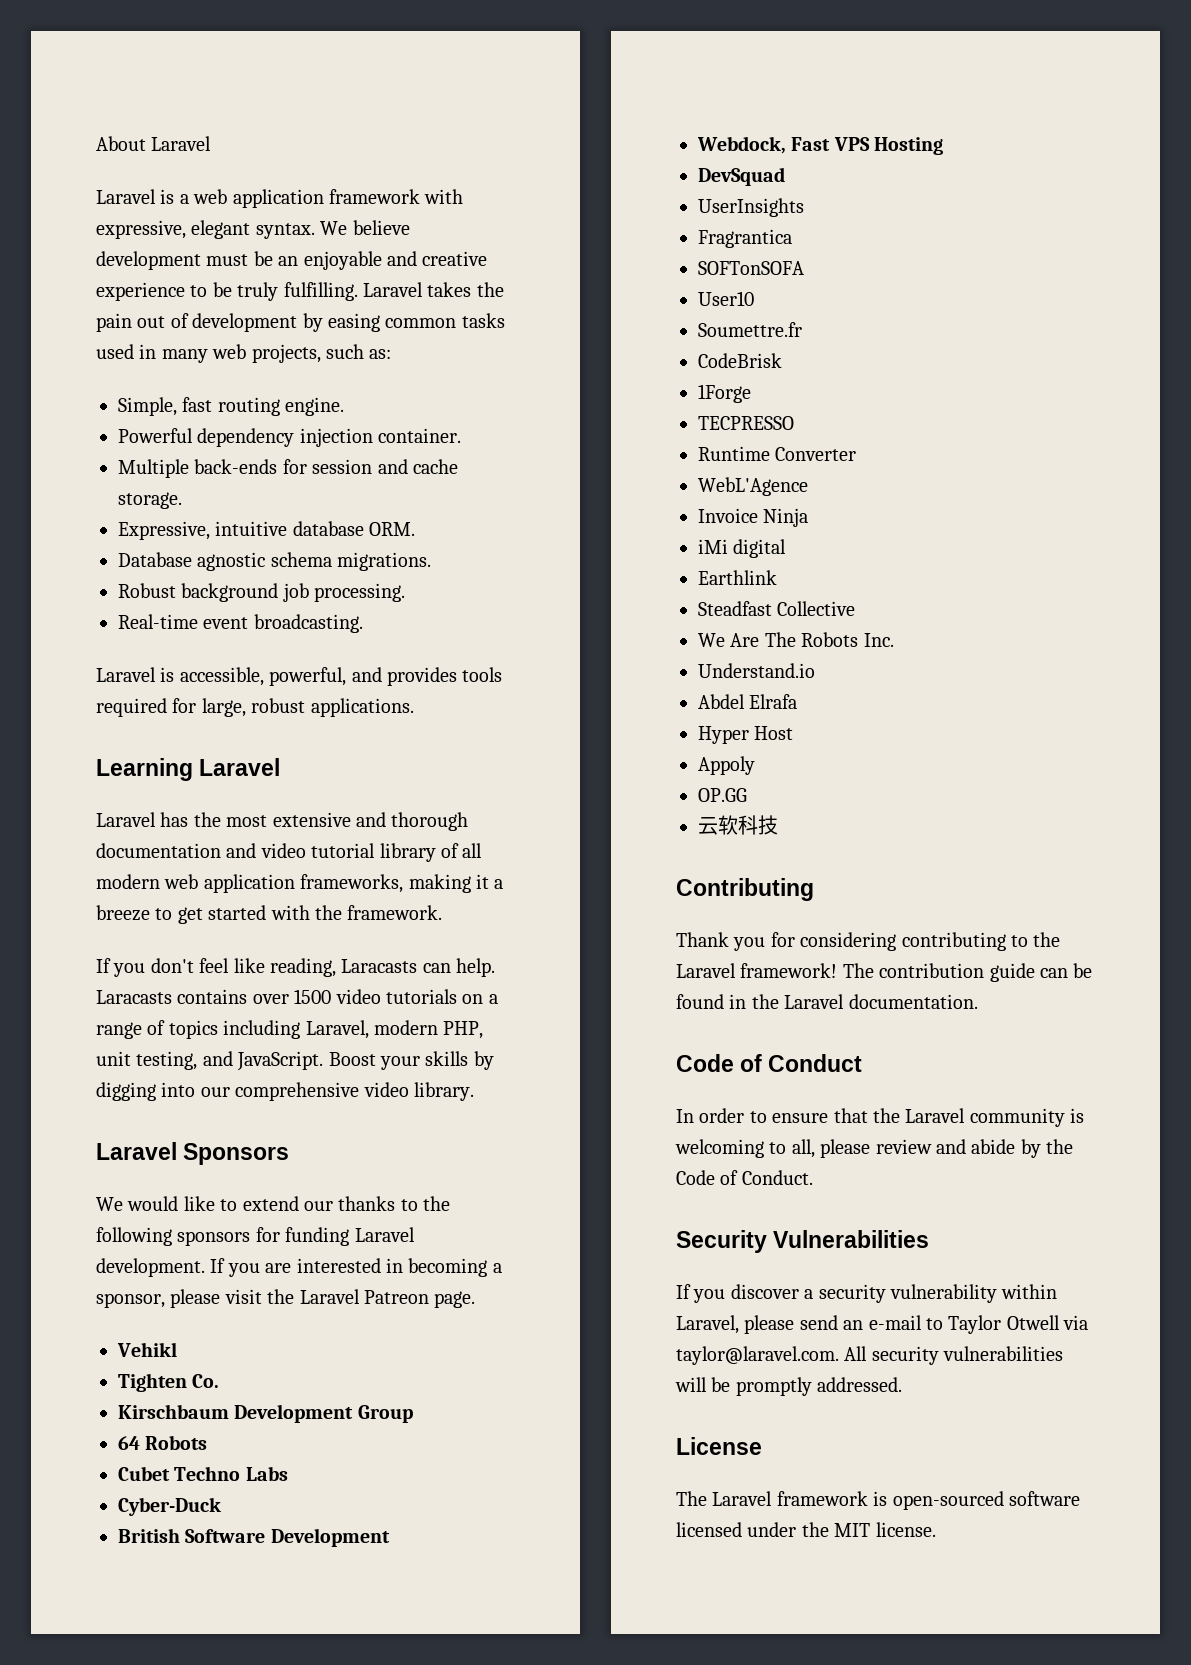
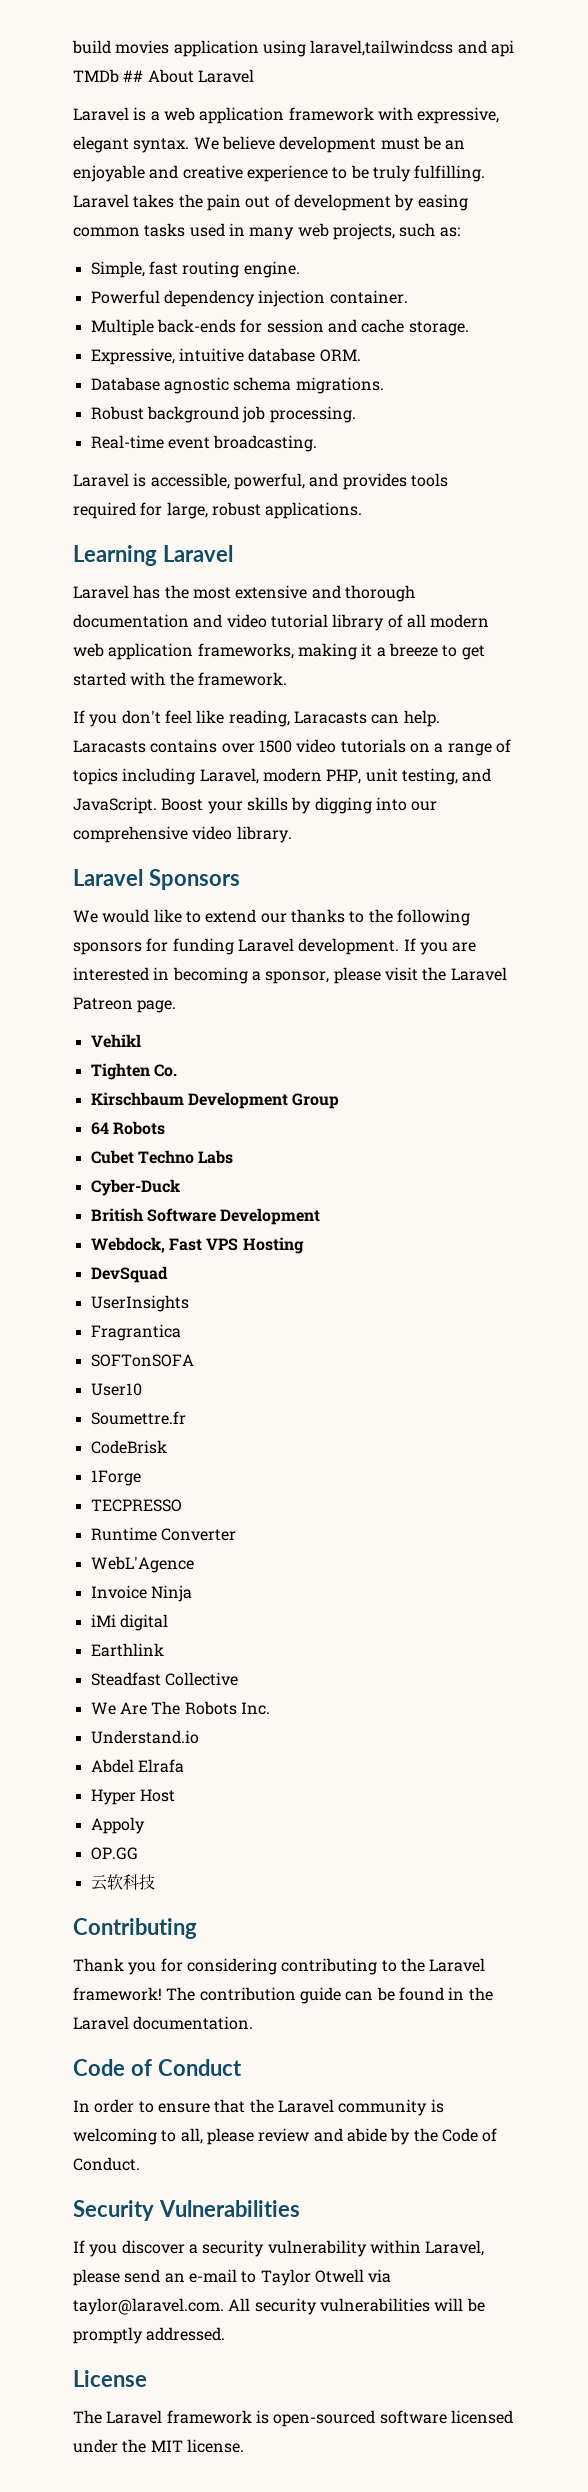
- About Laravel
+ build movies application using laravel,tailwindcss and api TMDb ## About Laravel

